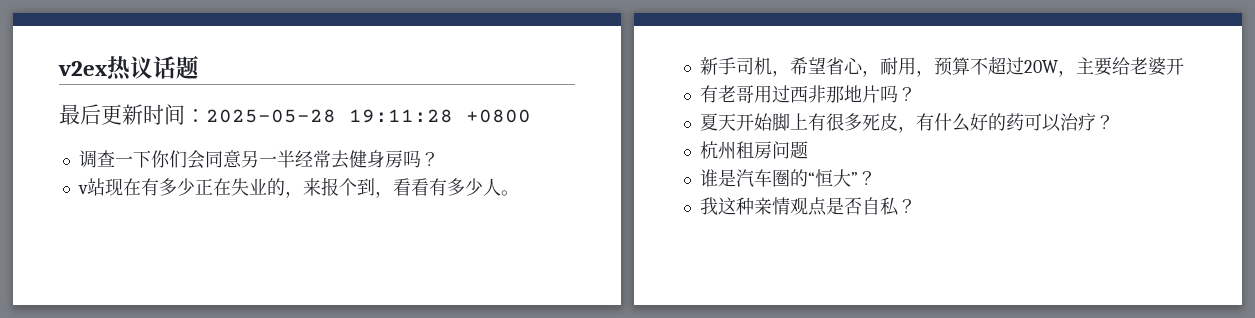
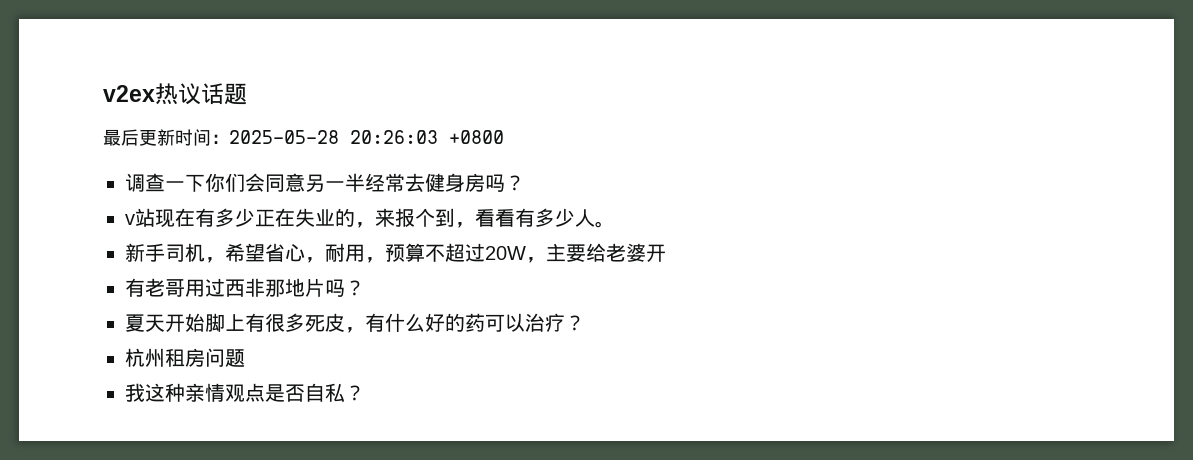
- 最后更新时间：2025-05-28 19:11:28 +0800
+ 最后更新时间：2025-05-28 20:26:03 +0800
- 谁是汽车圈的“恒大”？

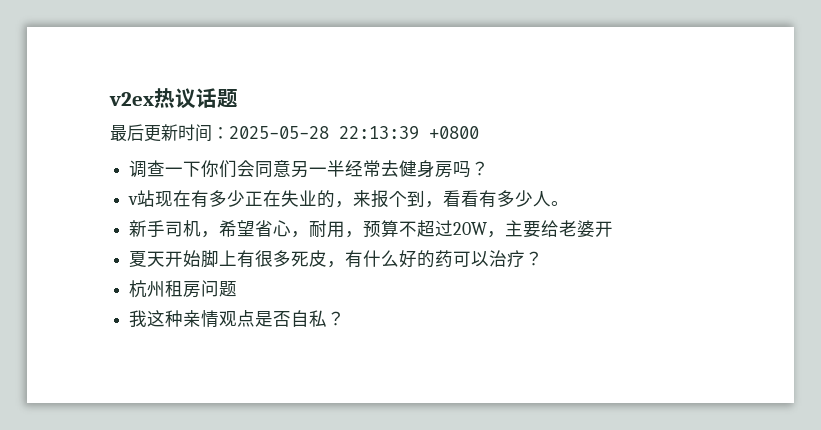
- 最后更新时间：2025-05-28 20:26:03 +0800
+ 最后更新时间：2025-05-28 22:13:39 +0800
- 有老哥用过西非那地片吗？

